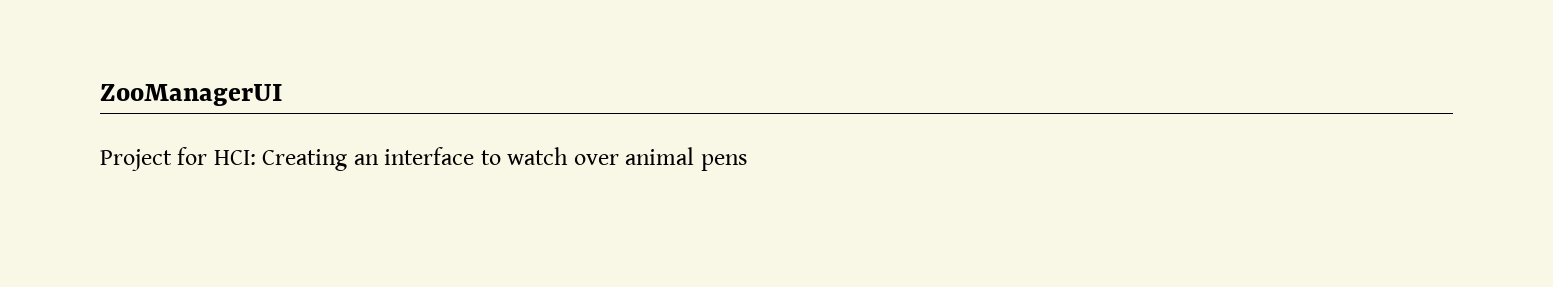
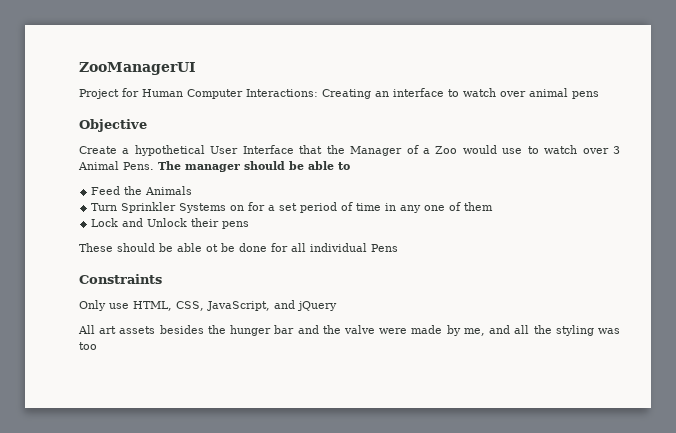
- Project for HCI: Creating an interface to watch over animal pens
+ Project for Human Computer Interactions: Creating an interface to watch over animal pens
+ Objective
+ Create a hypothetical User Interface that the Manager of a Zoo would use to watch over 3 Animal Pens. The manager should be able to
+ Feed the Animals
+ Turn Sprinkler Systems on for a set period of time in any one of them
+ Lock and Unlock their pens
+ These should be able ot be done for all individual Pens
+ Constraints
+ Only use HTML, CSS, JavaScript, and jQuery
+ All art assets besides the hunger bar and the valve were made by me, and all the styling was too

